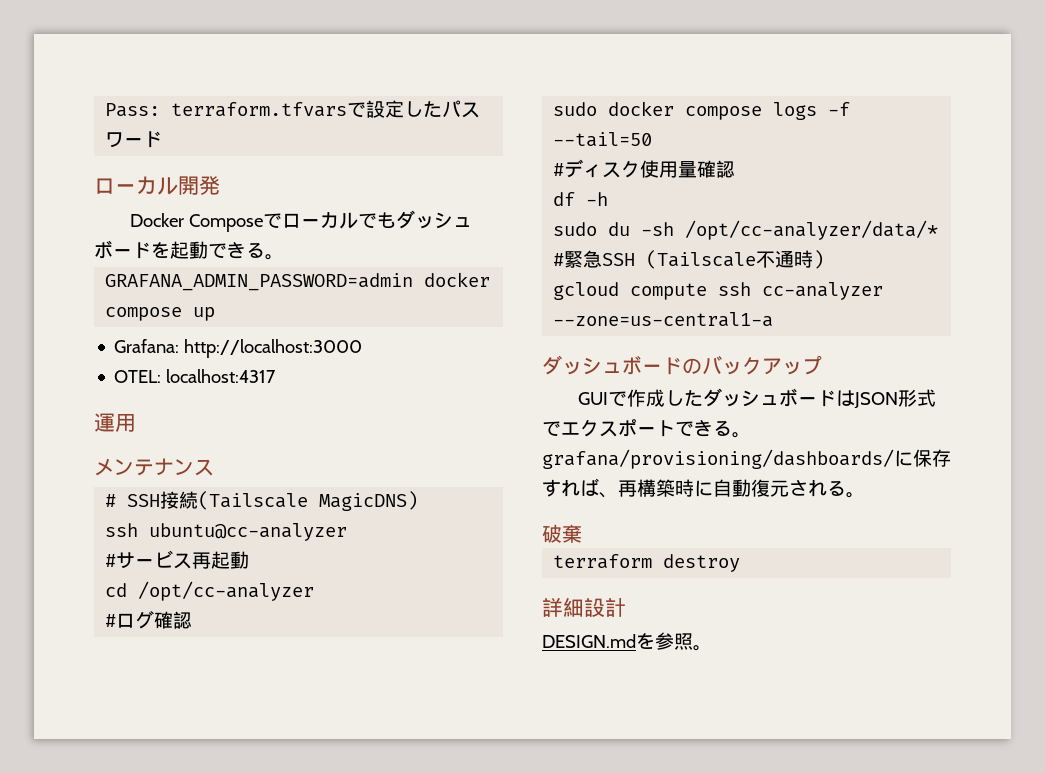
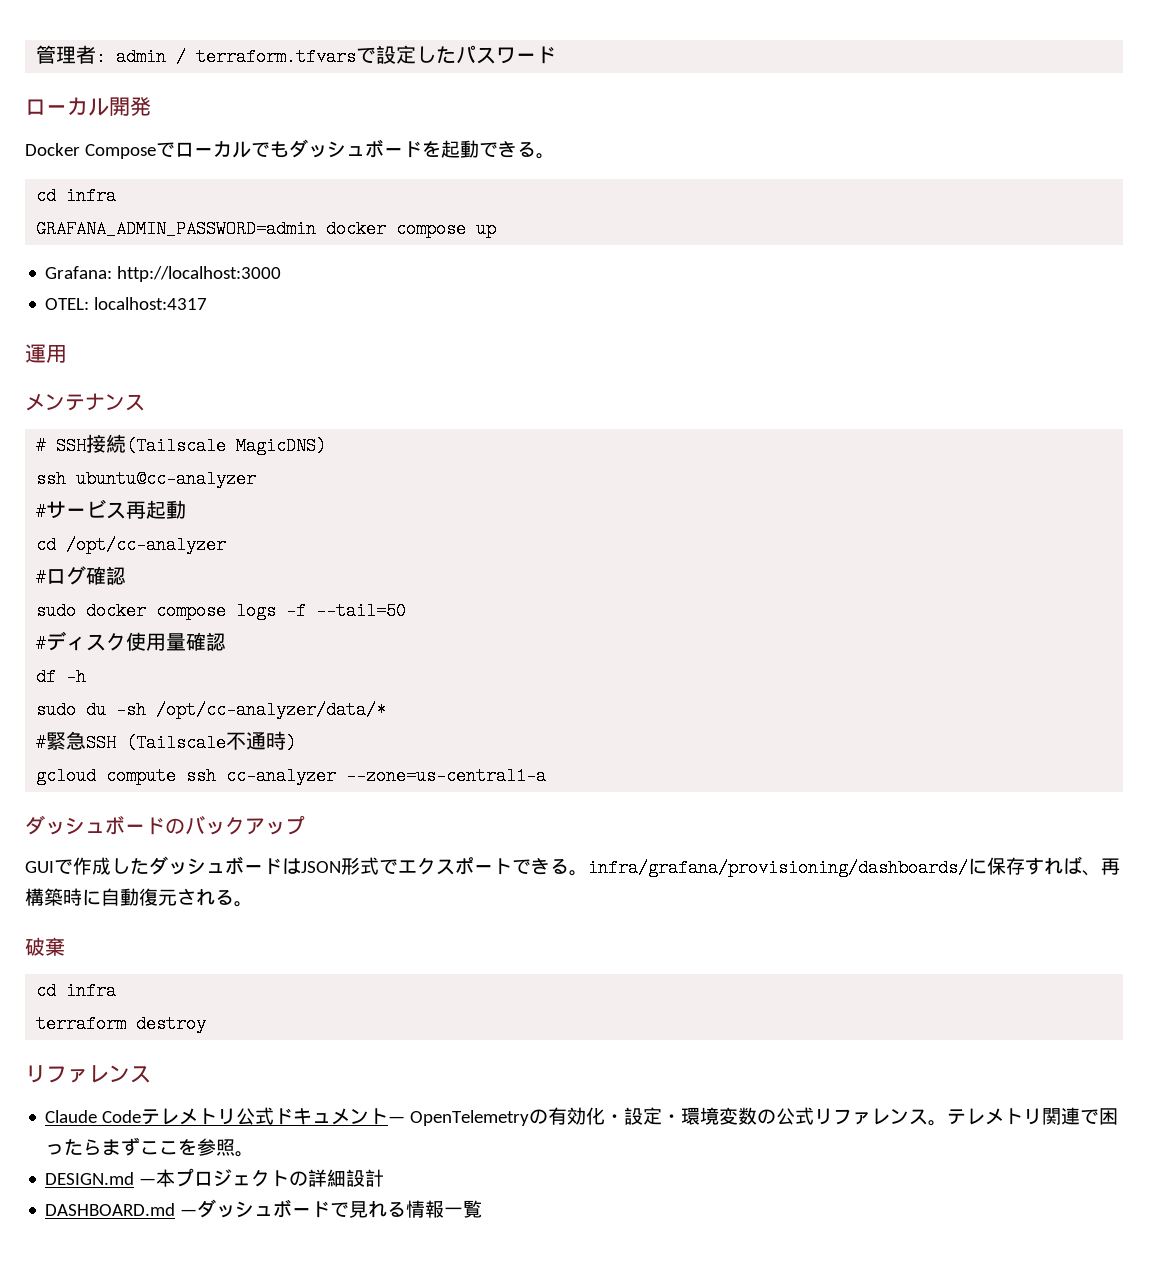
- Pass: terraform.tfvarsで設定したパスワード
+ 管理者: admin / terraform.tfvarsで設定したパスワード
  Docker Composeでローカルでもダッシュボードを起動できる。
+ cd infra
- GUIで作成したダッシュボードはJSON形式でエクスポートできる。grafana/provisioning/dashboards/に保存すれば、再構築時に自動復元される。
+ GUIで作成したダッシュボードはJSON形式でエクスポートできる。infra/grafana/provisioning/dashboards/に保存すれば、再構築時に自動復元される。
  破棄
+ cd infra
  terraform destroy
- 詳細設計
- DESIGN.mdを参照。
+ リファレンス
+ Claude Codeテレメトリ公式ドキュメント— OpenTelemetryの有効化・設定・環境変数の公式リファレンス。テレメトリ関連で困ったらまずここを参照。
+ DESIGN.md —本プロジェクトの詳細設計
+ DASHBOARD.md —ダッシュボードで見れる情報一覧

